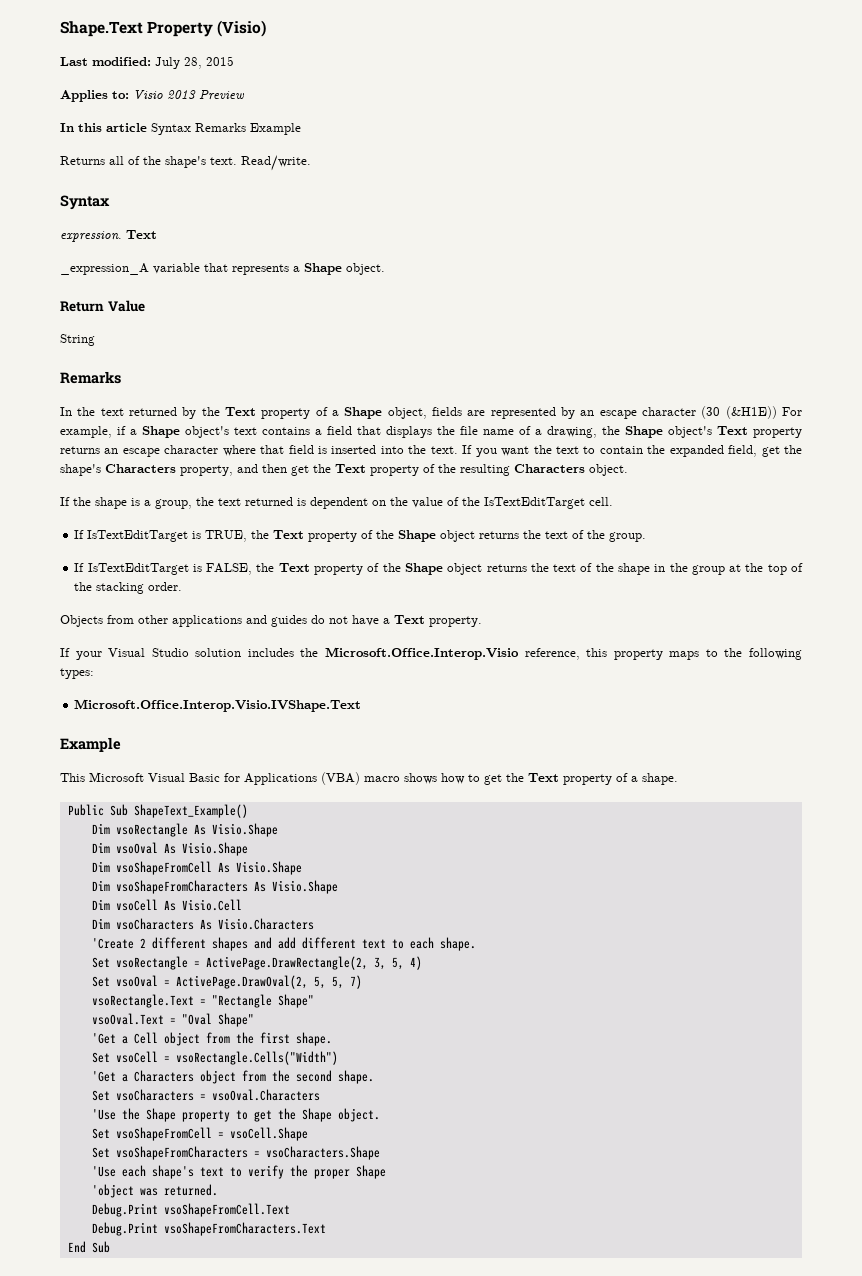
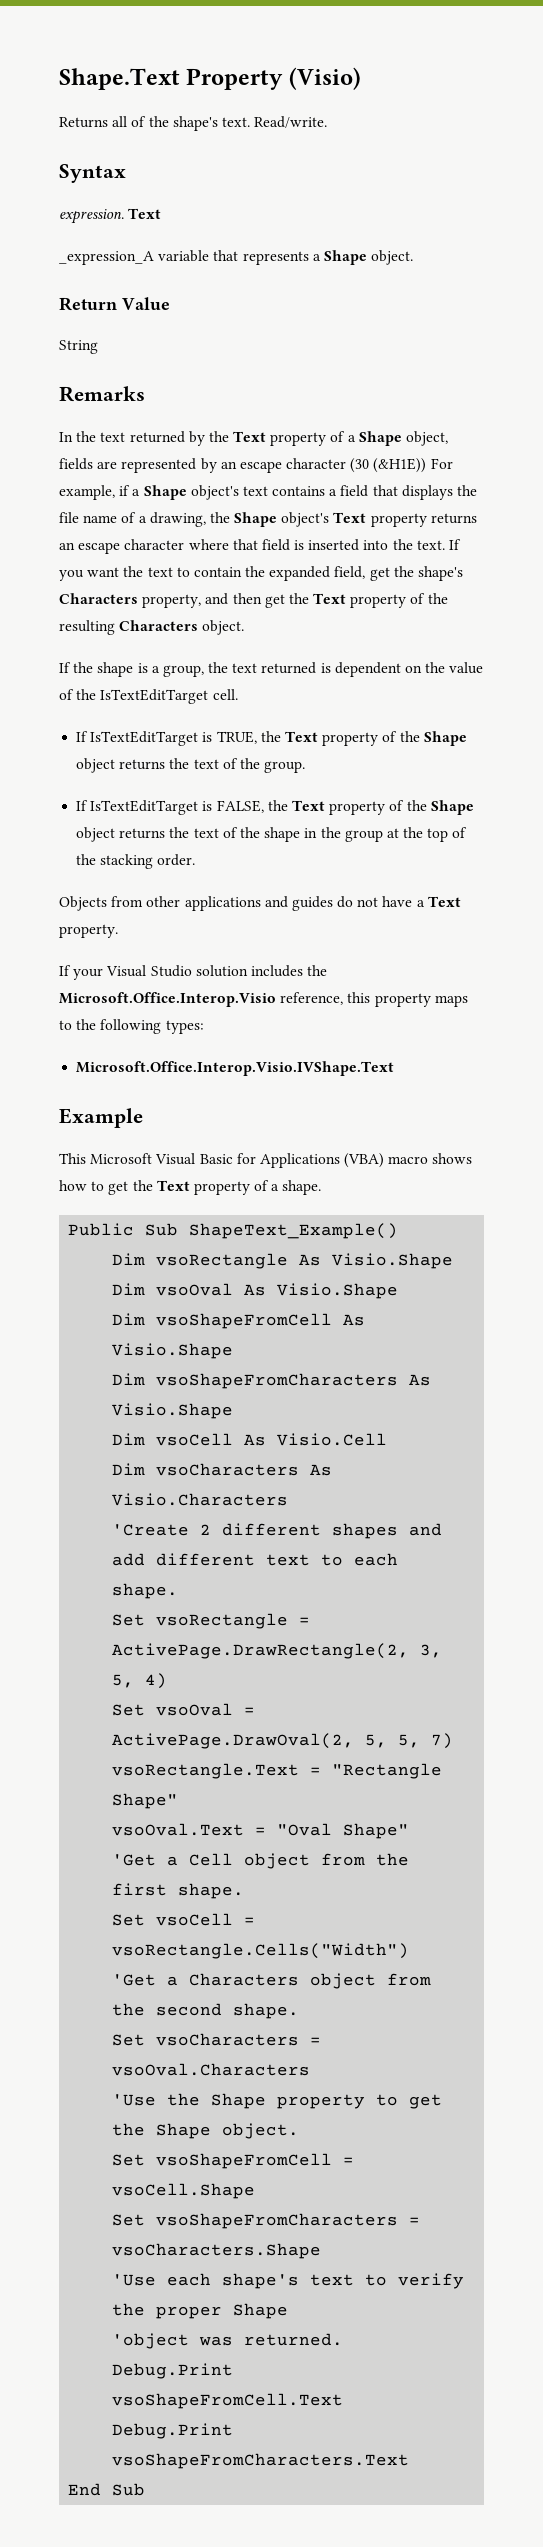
- Last modified: July 28, 2015
- Applies to: Visio 2013 Preview
- In this article Syntax Remarks Example

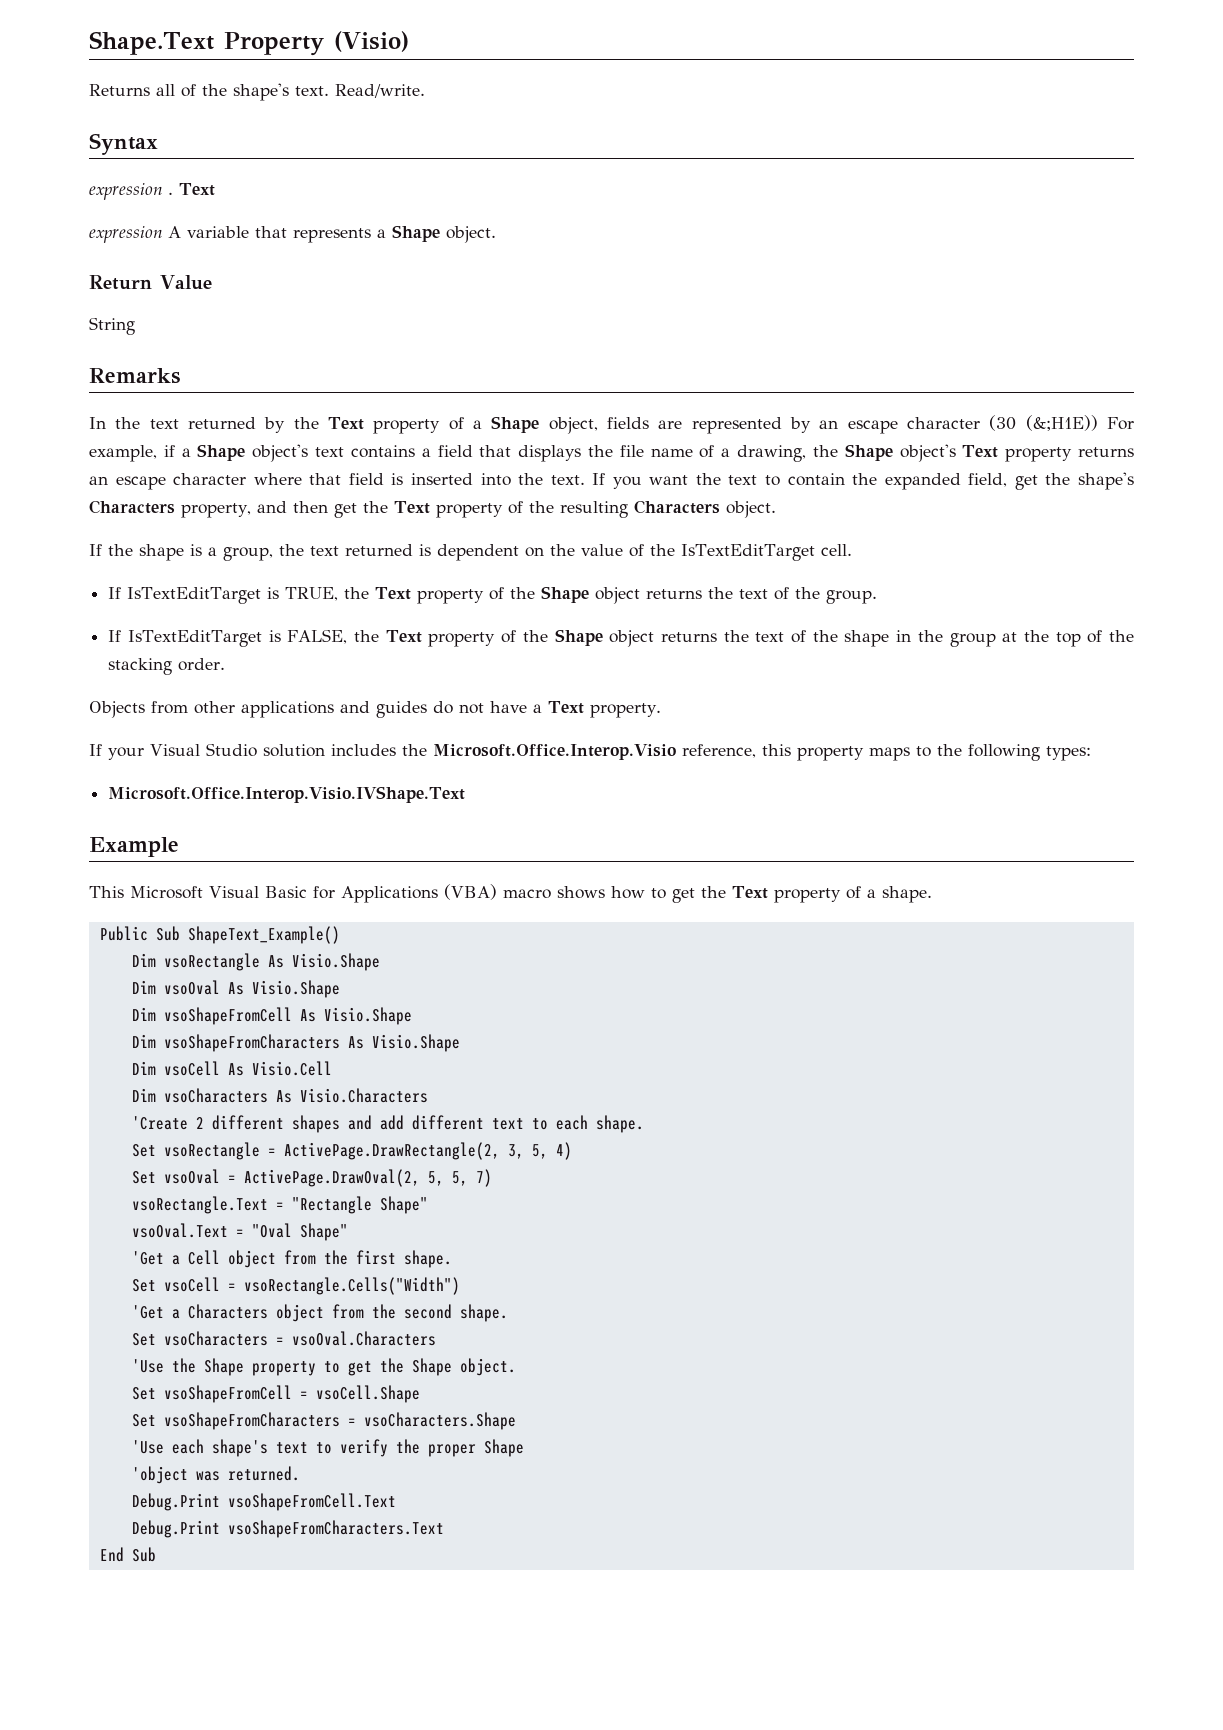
- expression.
+ expression .
- _expression_A variable that represents a Shape object.
+ expression A variable that represents a Shape object.
- In the text returned by the Text property of a Shape object, fields are represented by an escape character (30 (&H1E)) For example, if a Shape object's text contains a field that displays the file name of a drawing, the Shape object's Text property returns an escape character where that field is inserted into the text.
+ In the text returned by the Text property of a Shape object, fields are represented by an escape character (30 (&;H1E)) For example, if a Shape object's text contains a field that displays the file name of a drawing, the Shape object's Text property returns an escape character where that field is inserted into the text.

